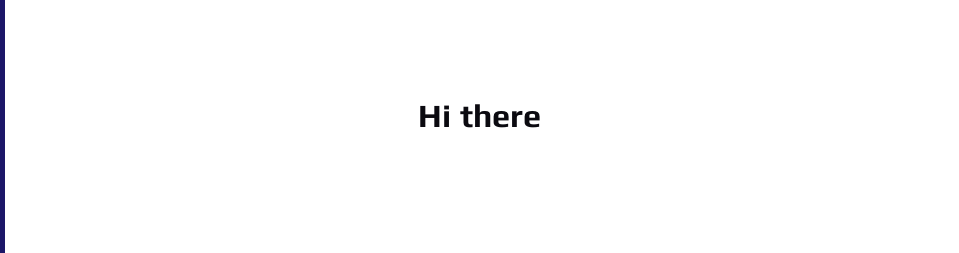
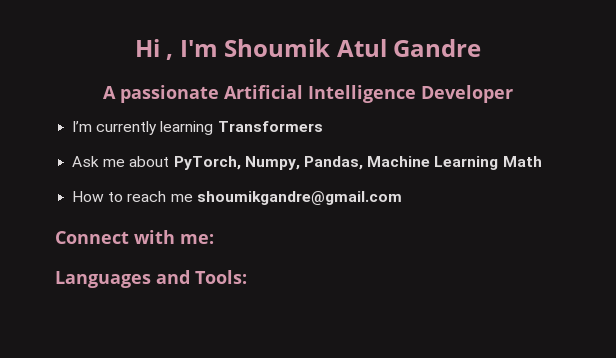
- Hi there
+ Hi , I'm Shoumik Atul Gandre
+ A passionate Artificial Intelligence Developer
+ I’m currently learning Transformers
+ Ask me about PyTorch, Numpy, Pandas, Machine Learning Math
+ How to reach me shoumikgandre@gmail.com
+ Connect with me:
+ Languages and Tools:

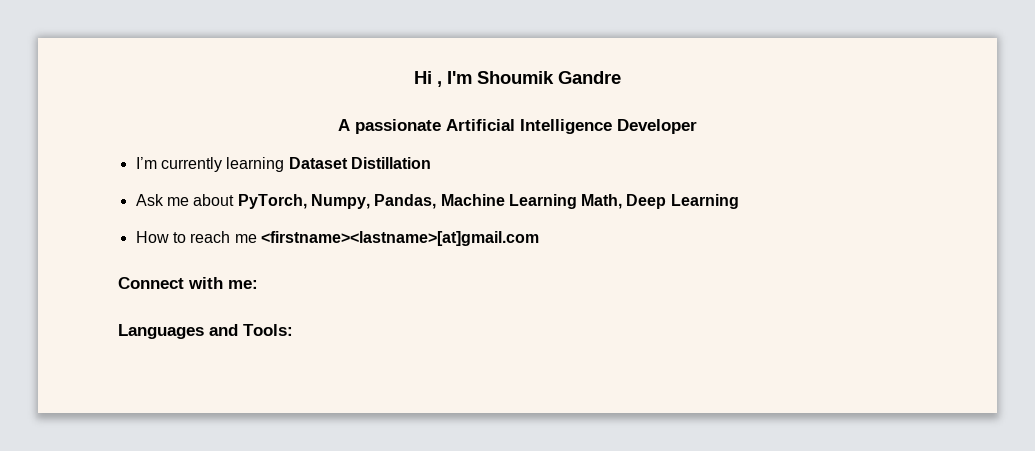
- Hi , I'm Shoumik Atul Gandre
+ Hi , I'm Shoumik Gandre
- I’m currently learning Transformers
+ I’m currently learning Dataset Distillation
- Ask me about PyTorch, Numpy, Pandas, Machine Learning Math
+ Ask me about PyTorch, Numpy, Pandas, Machine Learning Math, Deep Learning
- How to reach me shoumikgandre@gmail.com
+ How to reach me <firstname><lastname>[at]gmail.com

